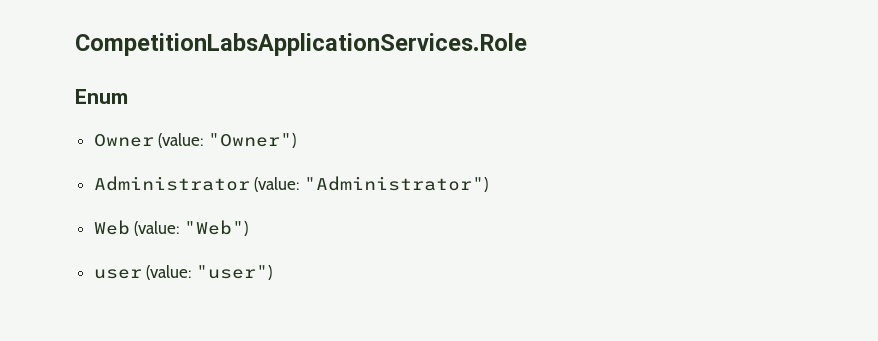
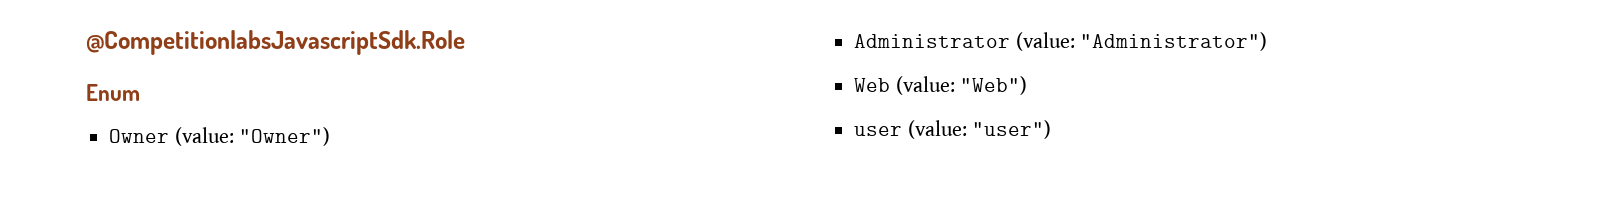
- CompetitionLabsApplicationServices.Role
+ @CompetitionlabsJavascriptSdk.Role

